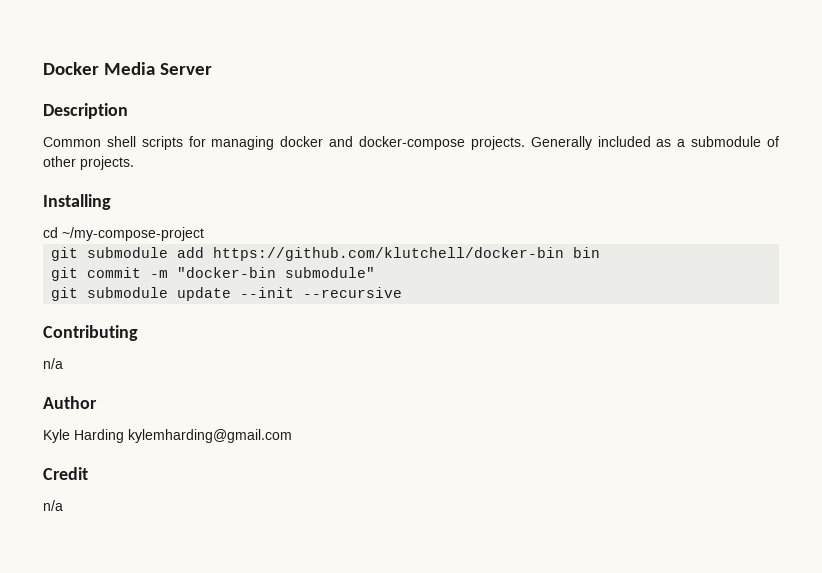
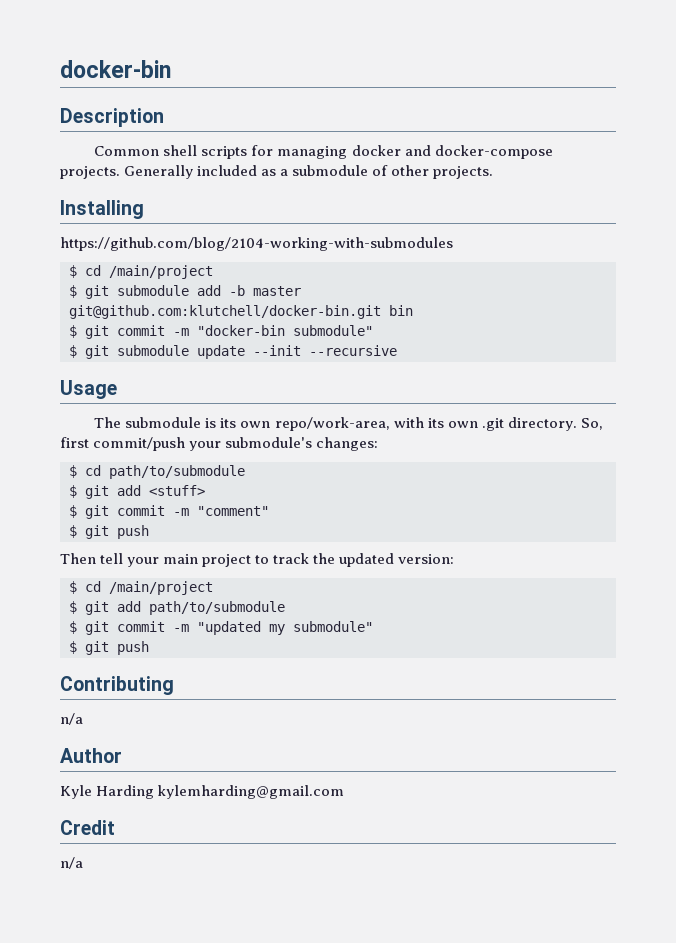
- Docker Media Server
+ docker-bin
- cd ~/my-compose-project
- git submodule add https://github.com/klutchell/docker-bin bin
+ https://github.com/blog/2104-working-with-submodules
+ $ cd /main/project
+ $ git submodule add -b master git@github.com:klutchell/docker-bin.git bin
- git commit -m "docker-bin submodule"
+ $ git commit -m "docker-bin submodule"
- git submodule update --init --recursive
+ $ git submodule update --init --recursive
+ Usage
+ The submodule is its own repo/work-area, with its own .git directory. So, first commit/push your submodule's changes:
+ $ cd path/to/submodule
+ $ git add <stuff>
+ $ git commit -m "comment"
+ $ git push
+ Then tell your main project to track the updated version:
+ $ cd /main/project
+ $ git add path/to/submodule
+ $ git commit -m "updated my submodule"
+ $ git push

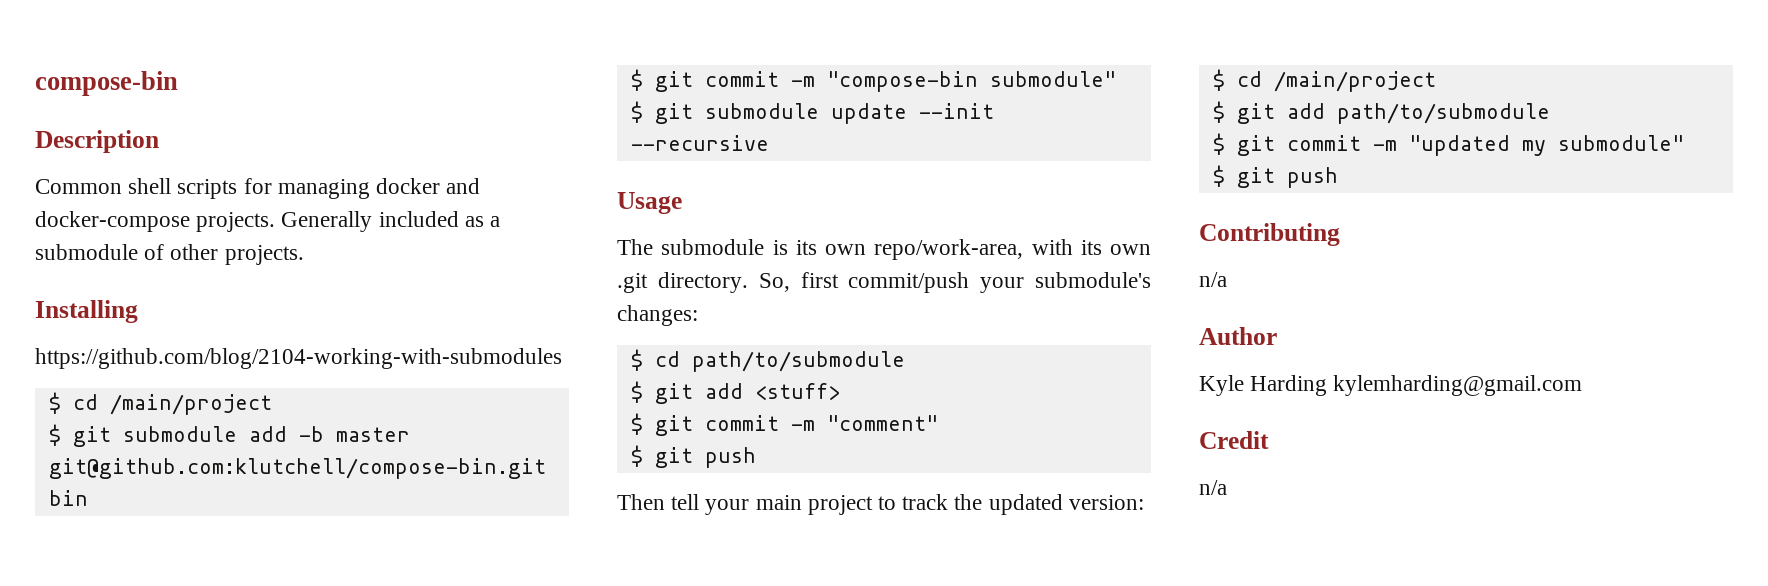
- docker-bin
+ compose-bin
- $ git submodule add -b master git@github.com:klutchell/docker-bin.git bin
+ $ git submodule add -b master git@github.com:klutchell/compose-bin.git bin
- $ git commit -m "docker-bin submodule"
+ $ git commit -m "compose-bin submodule"

